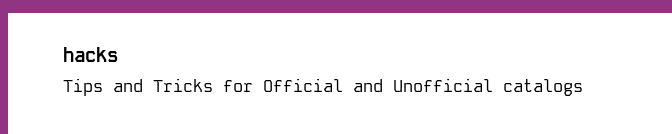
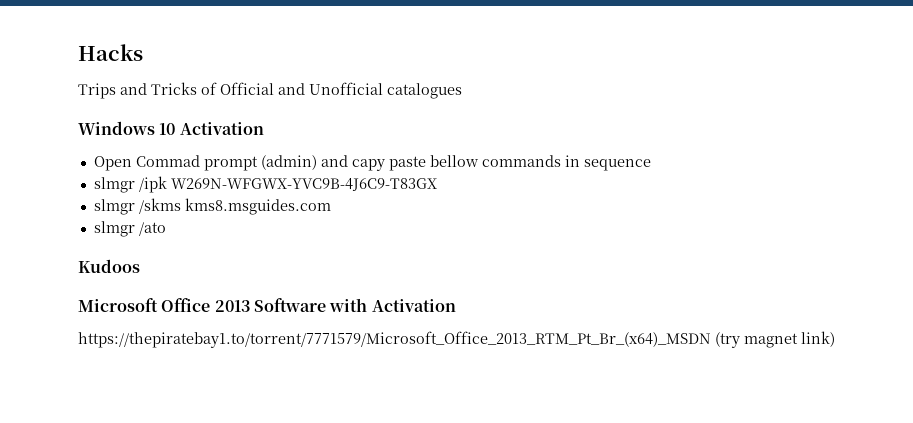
- hacks
- Tips and Tricks for Official and Unofficial catalogs
+ Hacks
+ Trips and Tricks of Official and Unofficial catalogues
+ Windows 10 Activation
+ Open Commad prompt (admin) and capy paste bellow commands in sequence
+ slmgr /ipk W269N-WFGWX-YVC9B-4J6C9-T83GX
+ slmgr /skms kms8.msguides.com
+ slmgr /ato
+ Kudoos
+ Microsoft Office 2013 Software with Activation
+ https://thepiratebay1.to/torrent/7771579/Microsoft_Office_2013_RTM_Pt_Br_(x64)_MSDN (try magnet link)

